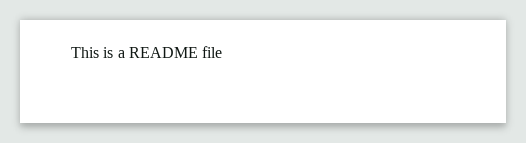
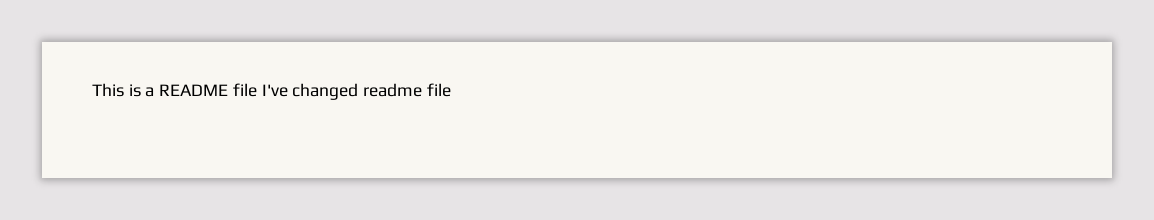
- This is a README file
+ This is a README file I've changed readme file

